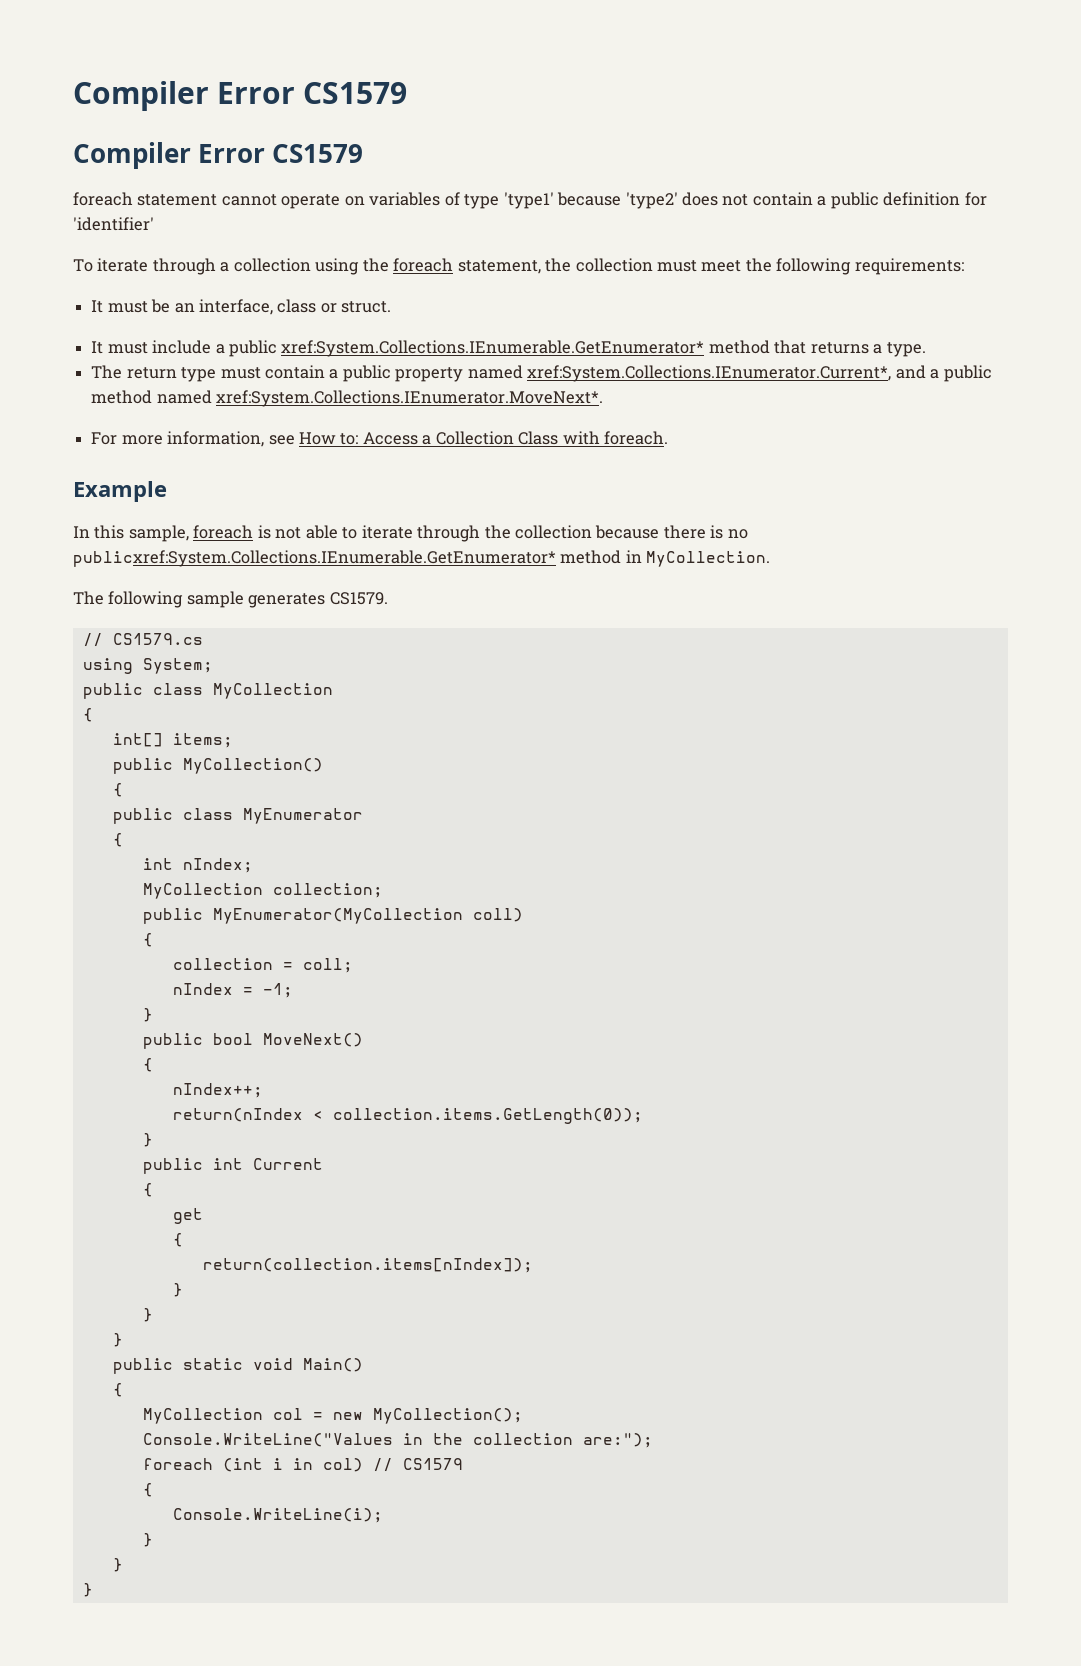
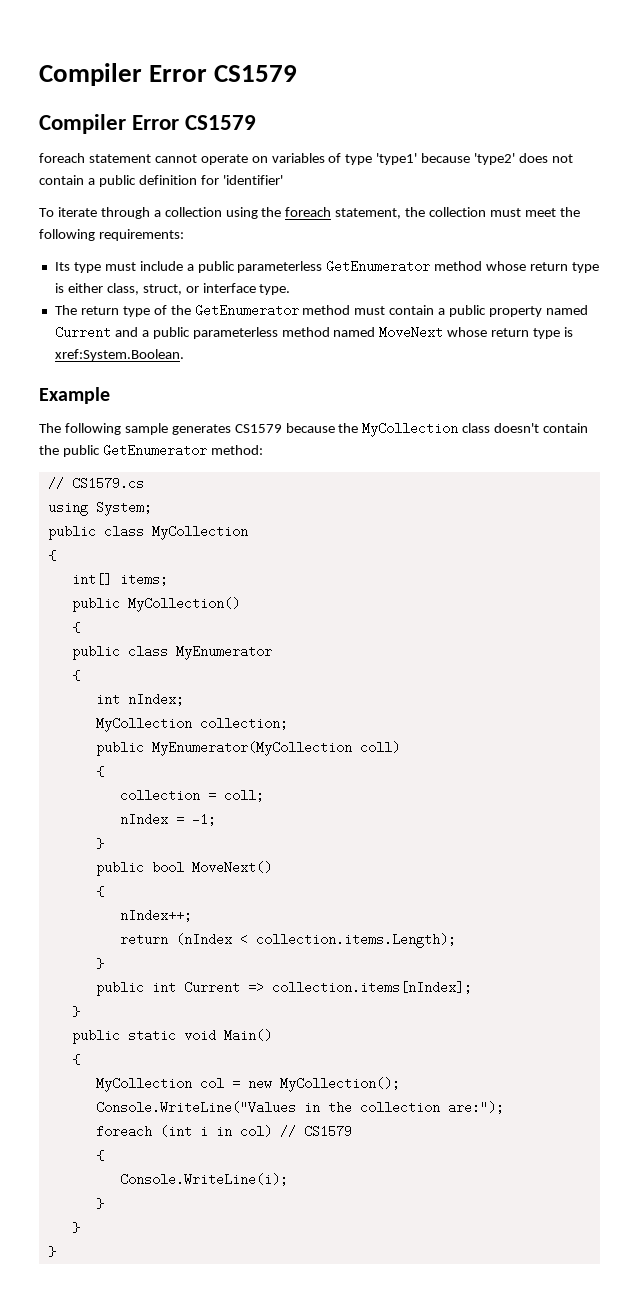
- It must be an interface, class or struct.
- It must include a public xref:System.Collections.IEnumerable.GetEnumerator* method that returns a type.
+ Its type must include a public parameterless GetEnumerator method whose return type is either class, struct, or interface type.
- The return type must contain a public property named xref:System.Collections.IEnumerator.Current*, and a public method named xref:System.Collections.IEnumerator.MoveNext*.
- For more information, see How to: Access a Collection Class with foreach.
+ The return type of the GetEnumerator method must contain a public property named Current and a public parameterless method named MoveNext whose return type is xref:System.Boolean.
  Example
- In this sample, foreach is not able to iterate through the collection because there is no publicxref:System.Collections.IEnumerable.GetEnumerator* method in MyCollection.
- The following sample generates CS1579.
+ The following sample generates CS1579 because the MyCollection class doesn't contain the public GetEnumerator method:
- return(nIndex < collection.items.GetLength(0));
+ return (nIndex < collection.items.Length);
- public int Current
- {
- get
- {
- return(collection.items[nIndex]);
- }
- }
+ public int Current => collection.items[nIndex];

